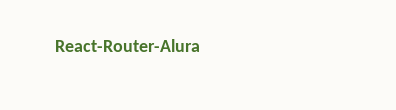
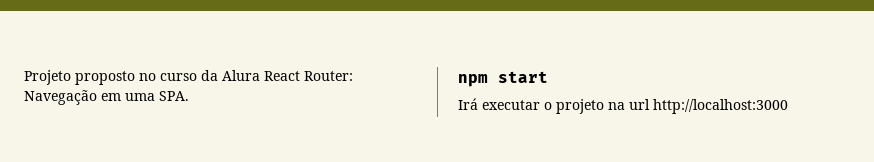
- React-Router-Alura
+ Projeto proposto no curso da Alura React Router: Navegação em uma SPA.
+ npm start
+ Irá executar o projeto na url http://localhost:3000

